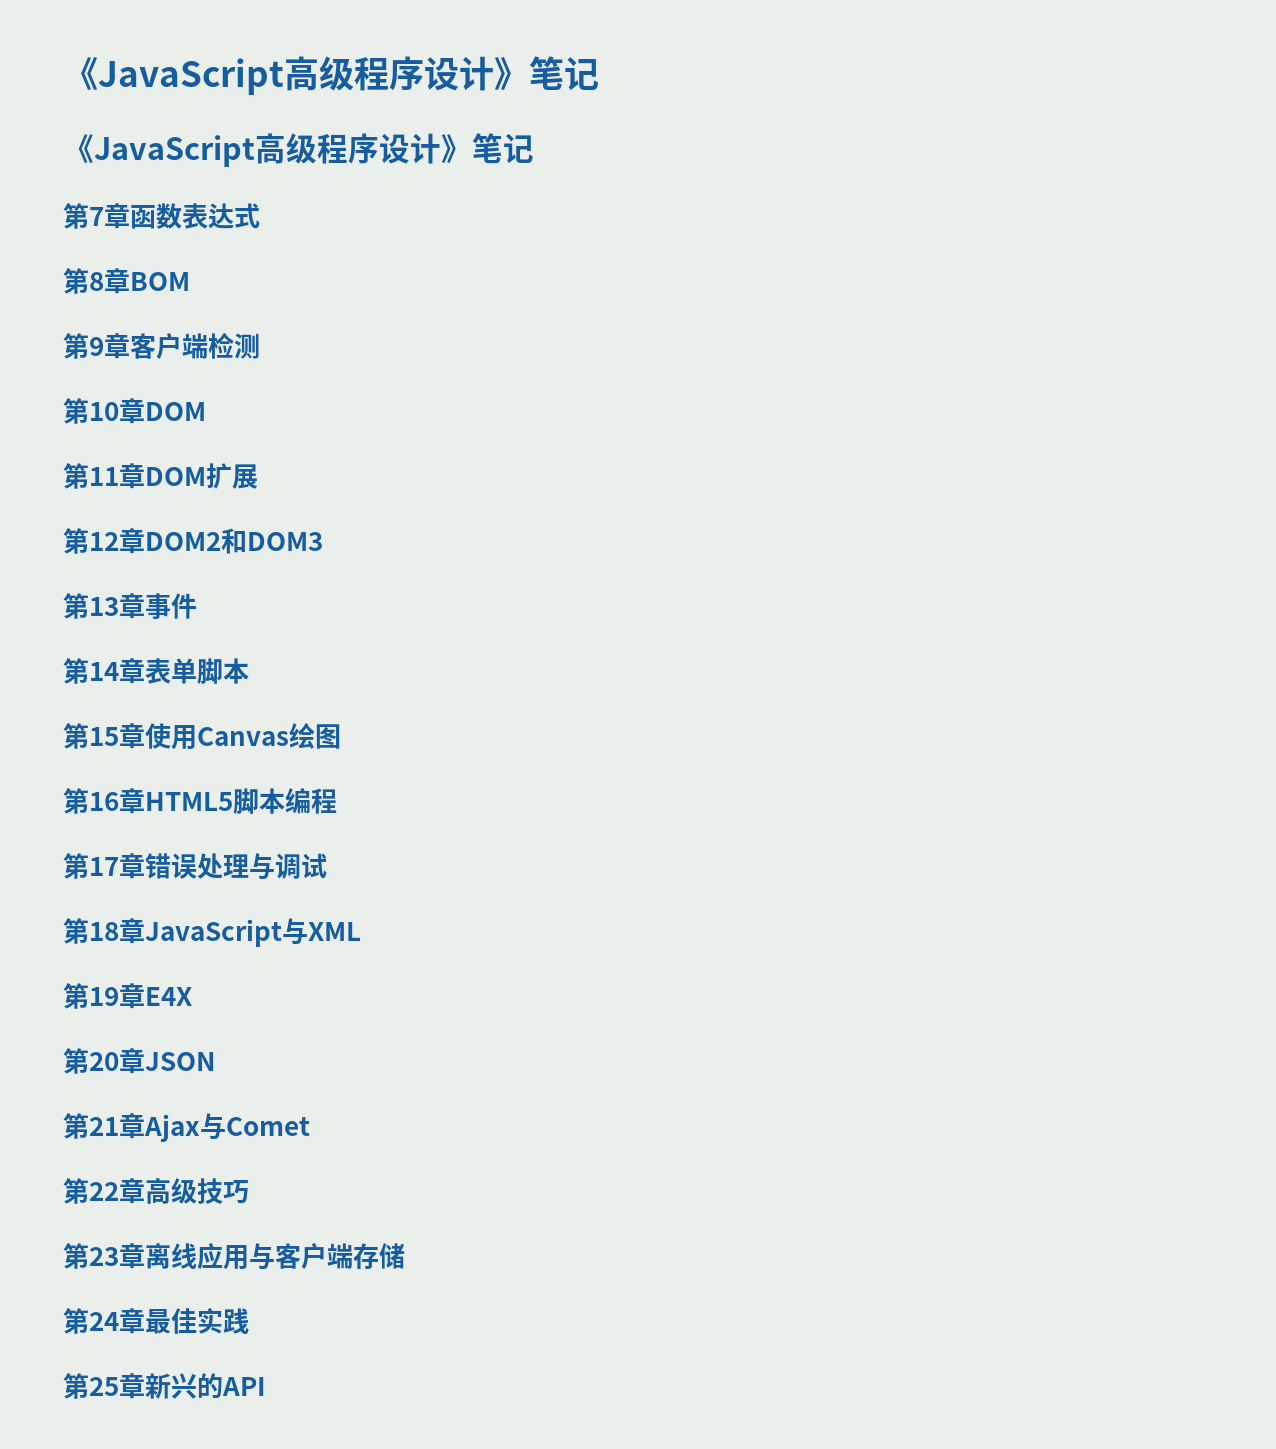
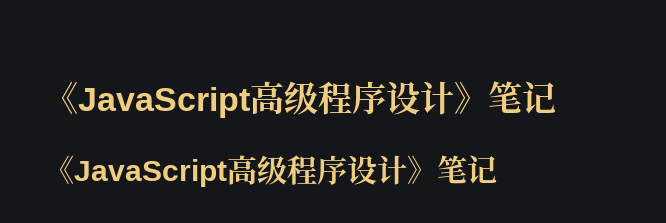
- 第7章函数表达式
- 第8章BOM
- 第9章客户端检测
- 第10章DOM
- 第11章DOM扩展
- 第12章DOM2和DOM3
- 第13章事件
- 第14章表单脚本
- 第15章使用Canvas绘图
- 第16章HTML5脚本编程
- 第17章错误处理与调试
- 第18章JavaScript与XML
- 第19章E4X
- 第20章JSON
- 第21章Ajax与Comet
- 第22章高级技巧
- 第23章离线应用与客户端存储
- 第24章最佳实践
- 第25章新兴的API

